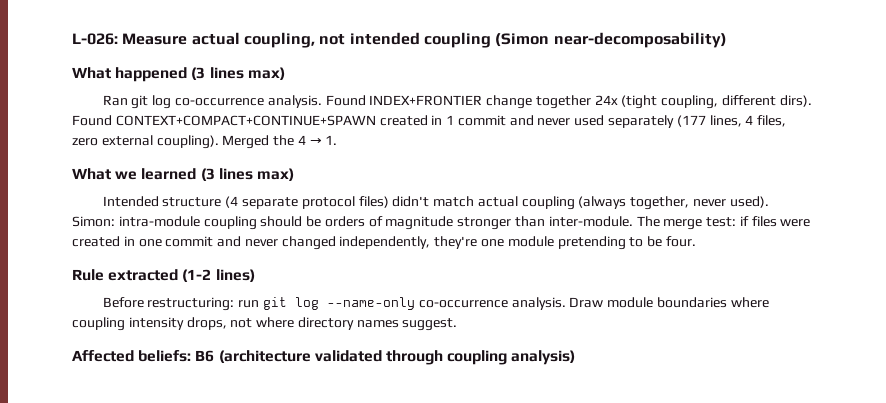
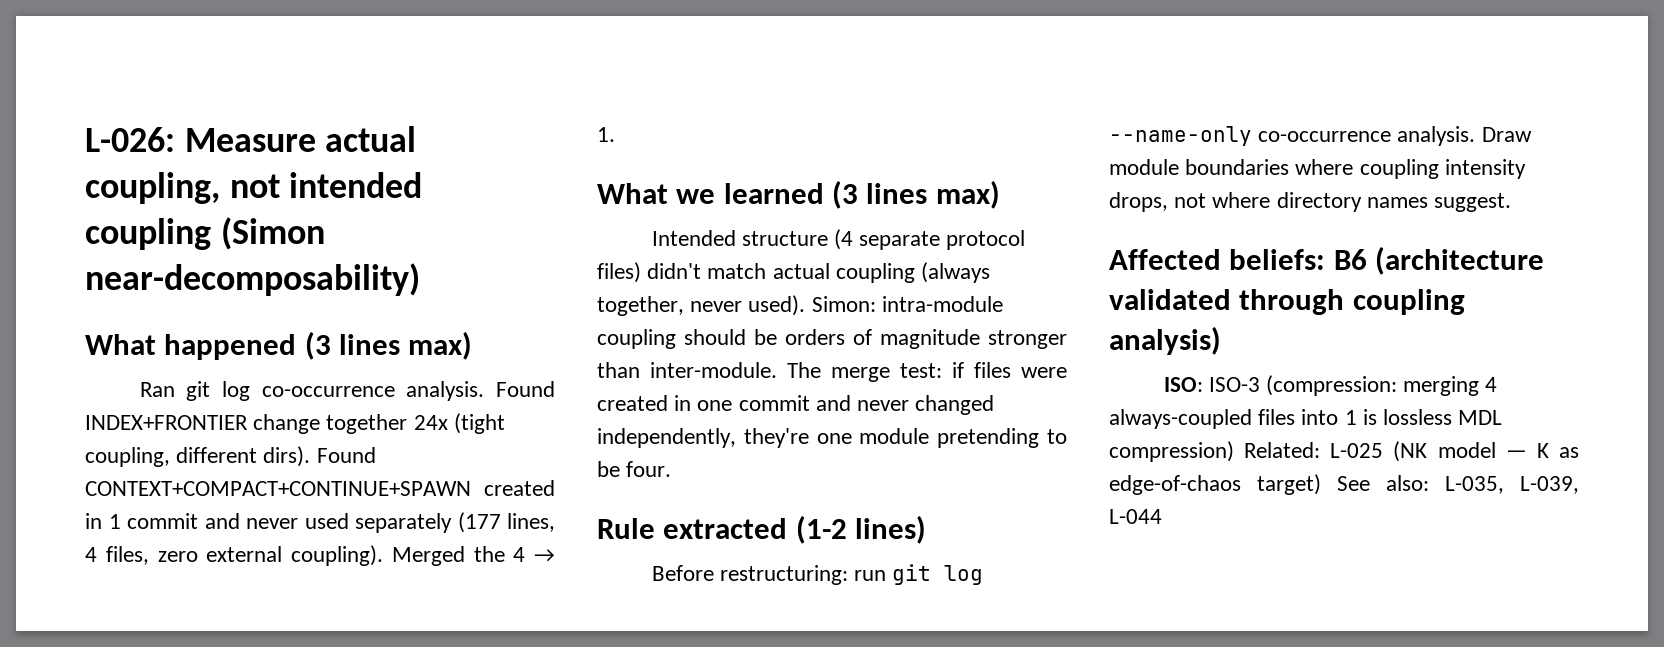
+ ISO: ISO-3 (compression: merging 4 always-coupled files into 1 is lossless MDL compression) Related: L-025 (NK model — K as edge-of-chaos target) See also: L-035, L-039, L-044

